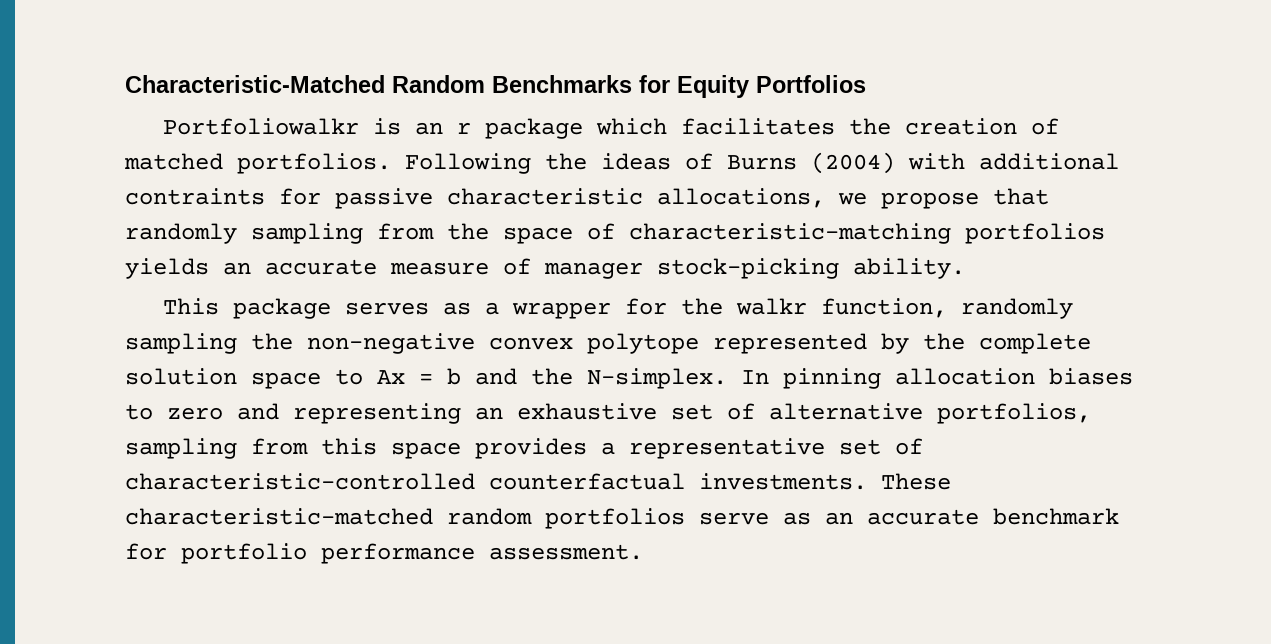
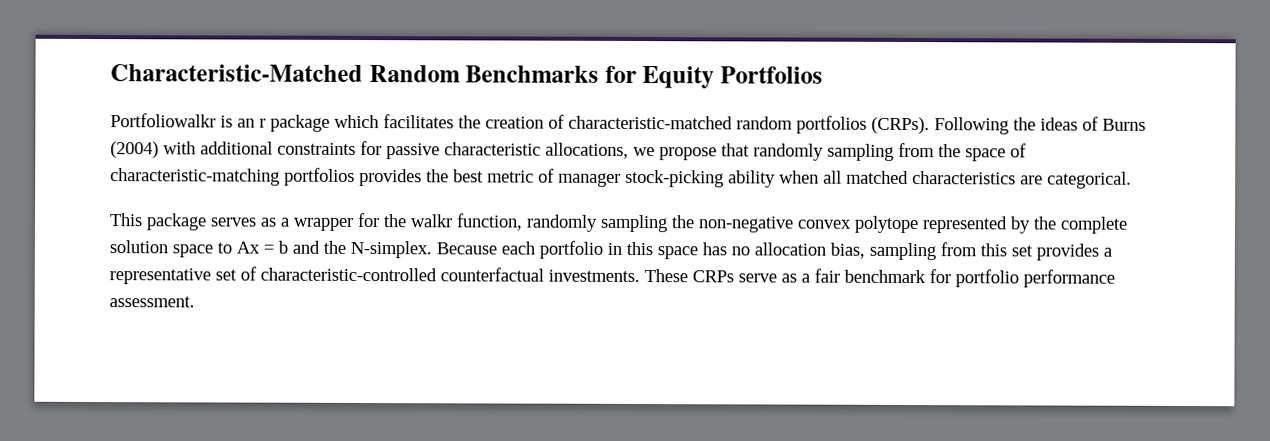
- Portfoliowalkr is an r package which facilitates the creation of matched portfolios.
+ Portfoliowalkr is an r package which facilitates the creation of characteristic-matched random portfolios (CRPs).
- Following the ideas of Burns (2004) with additional contraints for passive characteristic allocations, we propose that randomly sampling from the space of characteristic-matching portfolios yields an accurate measure of manager stock-picking ability.
+ Following the ideas of Burns (2004) with additional constraints for passive characteristic allocations, we propose that randomly sampling from the space of characteristic-matching portfolios provides the best metric of manager stock-picking ability when all matched characteristics are categorical.
- In pinning allocation biases to zero and representing an exhaustive set of alternative portfolios, sampling from this space provides a representative set of characteristic-controlled counterfactual investments.
+ Because each portfolio in this space has no allocation bias, sampling from this set provides a representative set of characteristic-controlled counterfactual investments.
- These characteristic-matched random portfolios serve as an accurate benchmark for portfolio performance assessment.
+ These CRPs serve as a fair benchmark for portfolio performance assessment.

